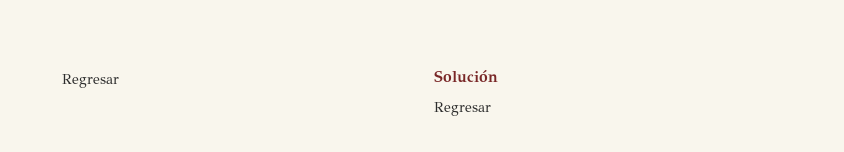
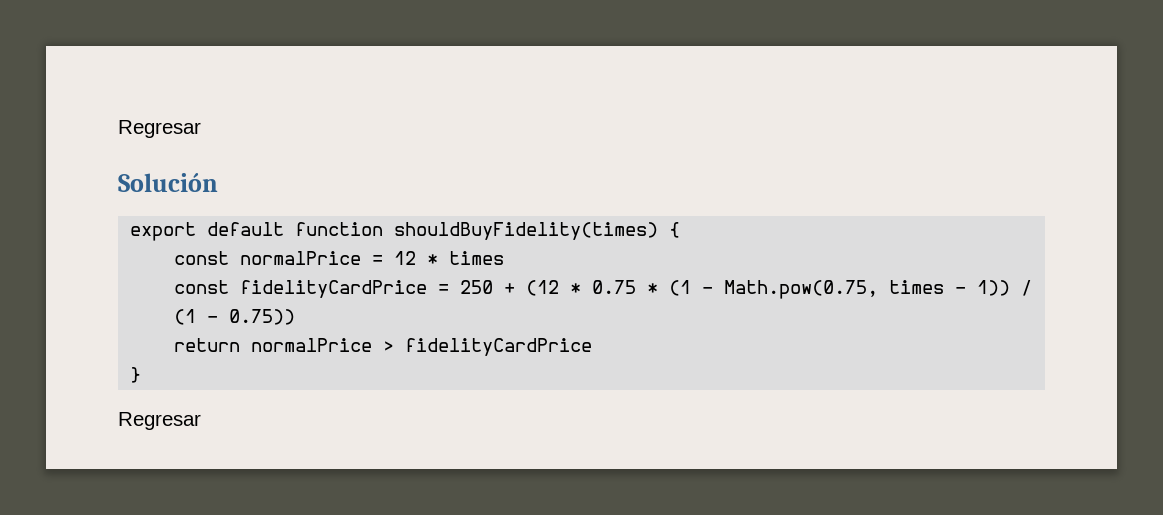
+ export default function shouldBuyFidelity(times) {
+ const normalPrice = 12 * times
+ const fidelityCardPrice = 250 + (12 * 0.75 * (1 - Math.pow(0.75, times - 1)) / (1 - 0.75))
+ return normalPrice > fidelityCardPrice
+ }

